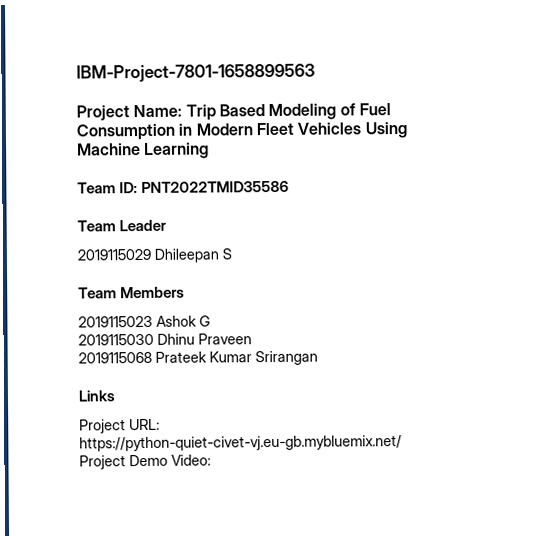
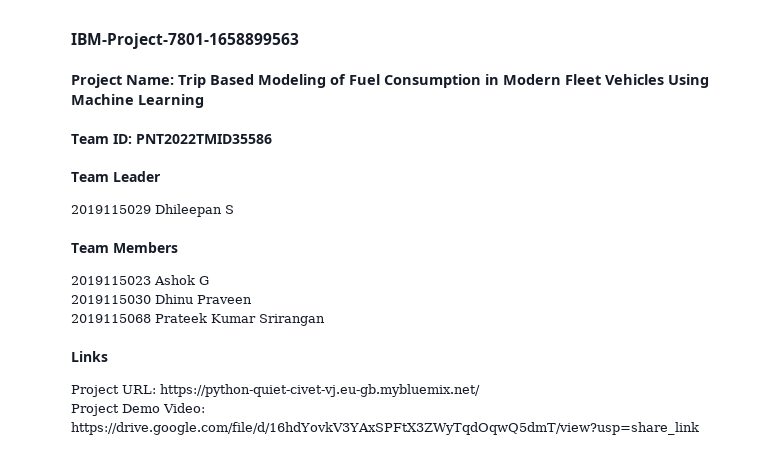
- Project Demo Video:
+ Project Demo Video: https://drive.google.com/file/d/16hdYovkV3YAxSPFtX3ZWyTqdOqwQ5dmT/view?usp=share_link

